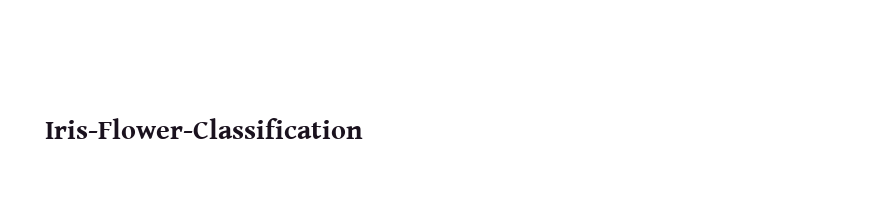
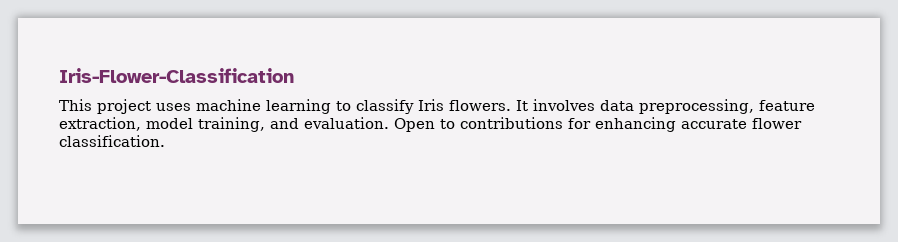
+ This project uses machine learning to classify Iris flowers. It involves data preprocessing, feature extraction, model training, and evaluation. Open to contributions for enhancing accurate flower classification.

